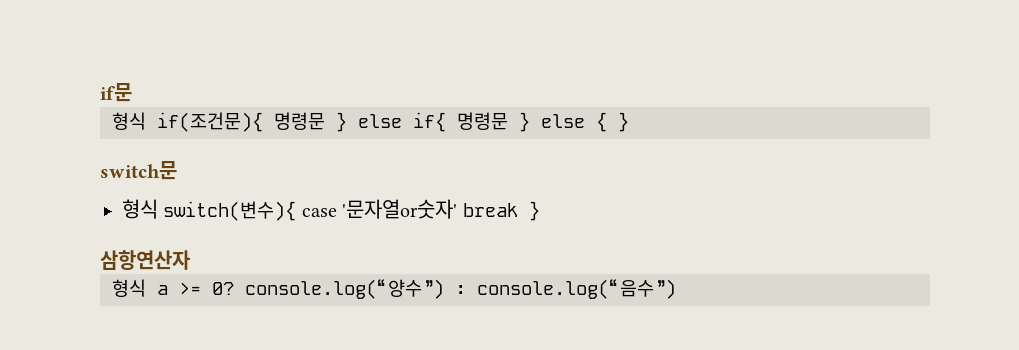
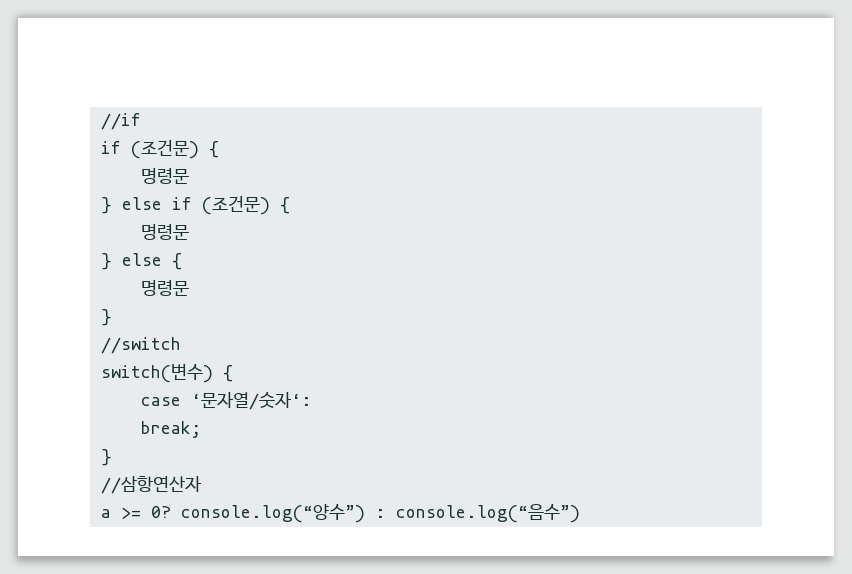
- if문
- 형식 if(조건문){ 명령문 } else if{ 명령문 } else { }
- switch문
- 형식 switch(변수){ case '문자열or숫자' break }
- 삼항연산자
- 형식 a >= 0? console.log(“양수”) : console.log(“음수”)
+ //if
+ if (조건문) {
+ 명령문
+ } else if (조건문) {
+ 명령문
+ } else {
+ 명령문
+ }
+ //switch
+ switch(변수) {
+ case ‘문자열/숫자‘:
+ break;
+ }
+ //삼항연산자
+ a >= 0? console.log(“양수”) : console.log(“음수”)

